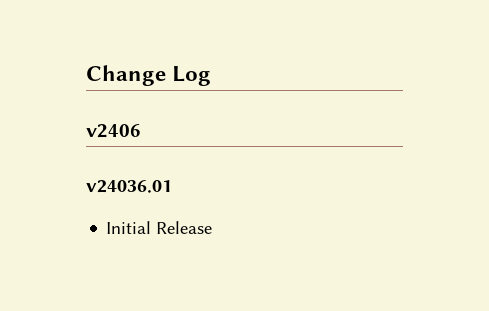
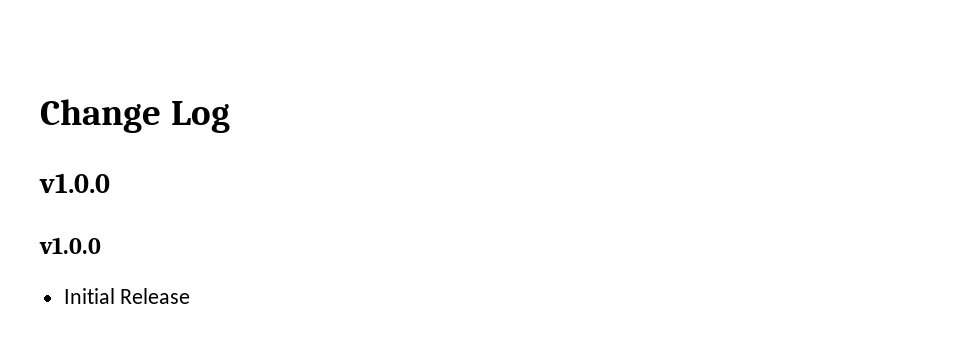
  Change Log
- v2406
- v24036.01
+ v1.0.0
+ v1.0.0

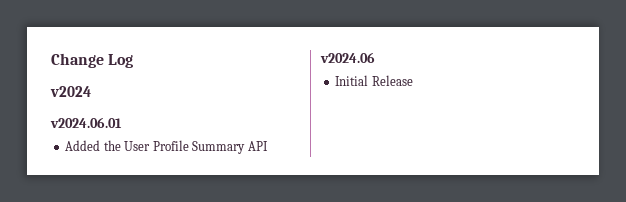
  Change Log
- v1.0.0
- v1.0.0
+ v2024
+ v2024.06.01
+ Added the User Profile Summary API
+ v2024.06

